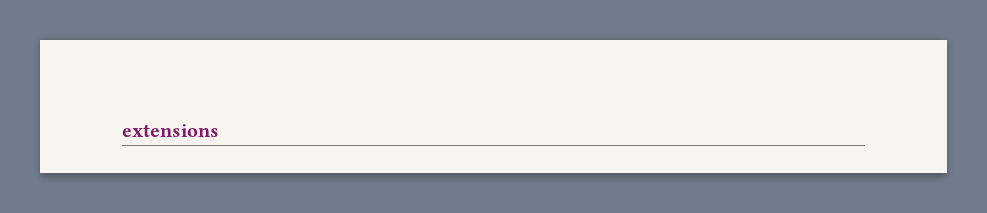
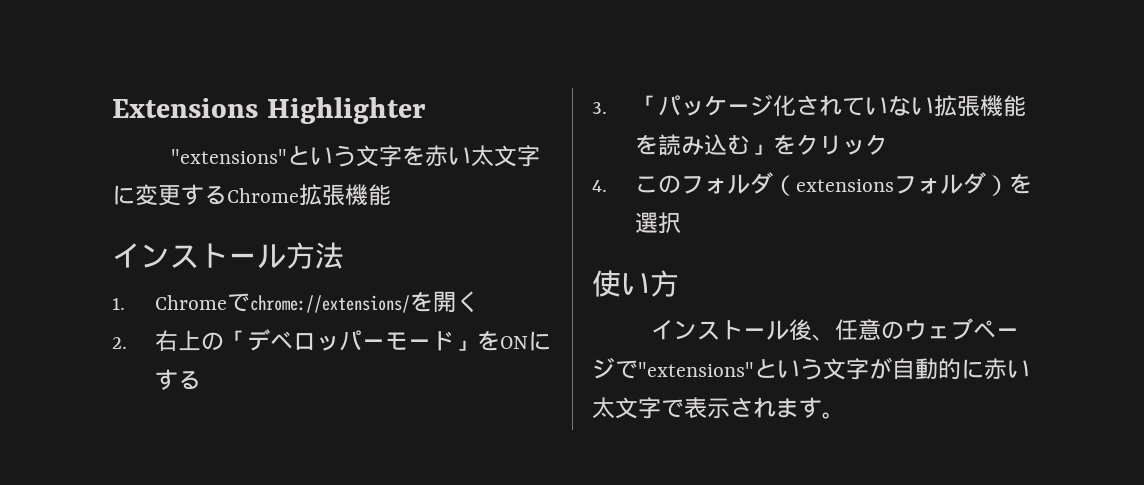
- extensions
+ Extensions Highlighter
+ "extensions"という文字を赤い太文字に変更するChrome拡張機能
+ インストール方法
+ 1. Chromeでchrome://extensions/を開く
+ 2.右上の「デベロッパーモード」をONにする
+ 3.「パッケージ化されていない拡張機能を読み込む」をクリック
+ 4.このフォルダ（extensionsフォルダ）を選択
+ 使い方
+ インストール後、任意のウェブページで"extensions"という文字が自動的に赤い太文字で表示されます。

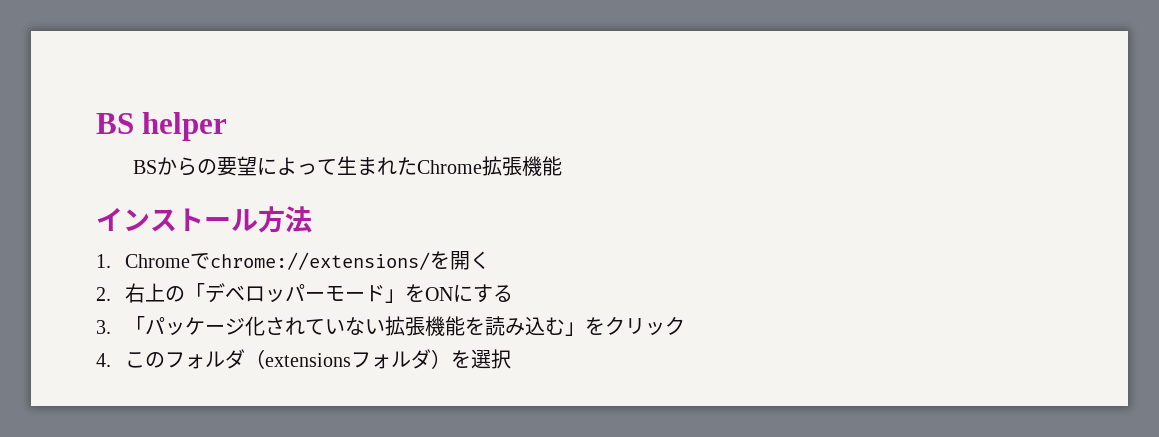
- Extensions Highlighter
- "extensions"という文字を赤い太文字に変更するChrome拡張機能
+ BS helper
+ BSからの要望によって生まれたChrome拡張機能
- 使い方
- インストール後、任意のウェブページで"extensions"という文字が自動的に赤い太文字で表示されます。

